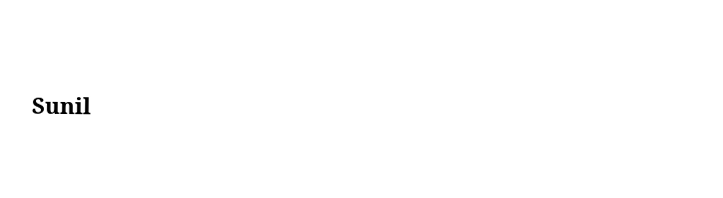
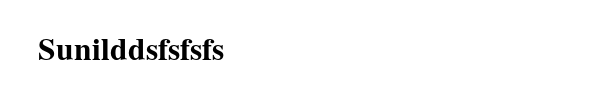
- Sunil
+ Sunilddsfsfsfs

